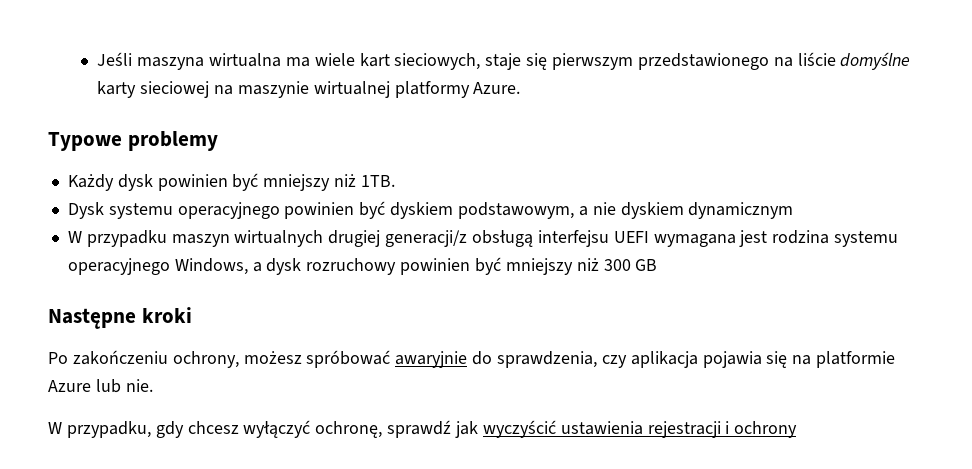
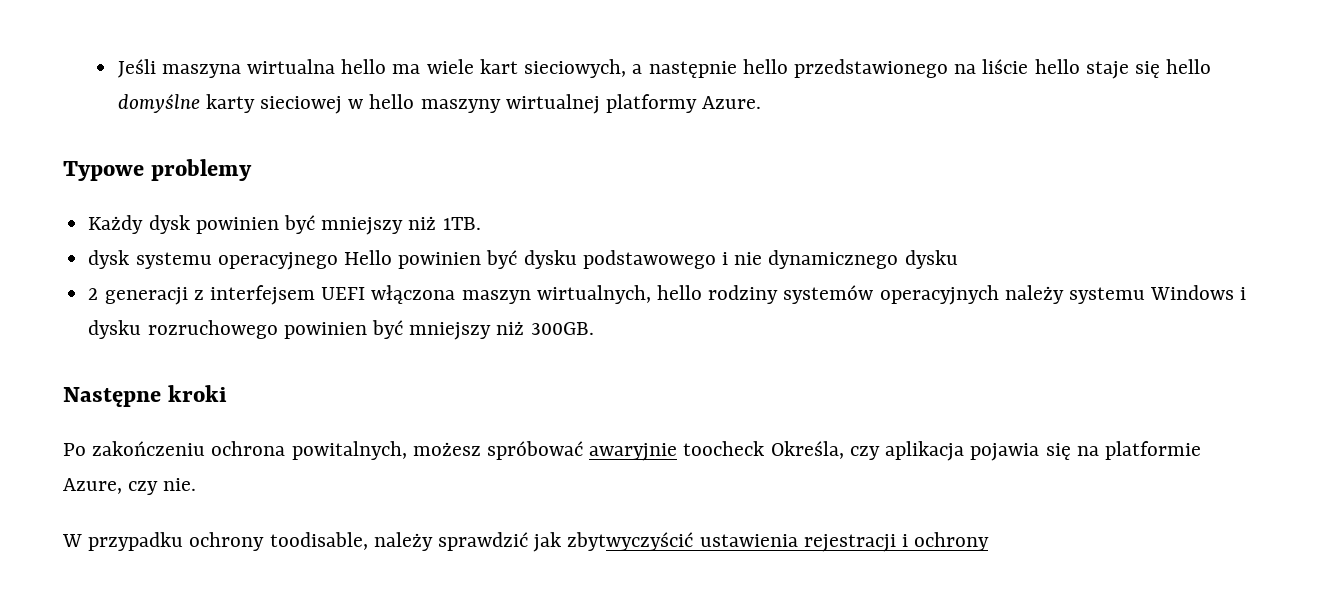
- Jeśli maszyna wirtualna ma wiele kart sieciowych, staje się pierwszym przedstawionego na liście domyślne karty sieciowej na maszynie wirtualnej platformy Azure.
+ Jeśli maszyna wirtualna hello ma wiele kart sieciowych, a następnie hello przedstawionego na liście hello staje się hello domyślne karty sieciowej w hello maszyny wirtualnej platformy Azure.
- Dysk systemu operacyjnego powinien być dyskiem podstawowym, a nie dyskiem dynamicznym
- W przypadku maszyn wirtualnych drugiej generacji/z obsługą interfejsu UEFI wymagana jest rodzina systemu operacyjnego Windows, a dysk rozruchowy powinien być mniejszy niż 300 GB
+ dysk systemu operacyjnego Hello powinien być dysku podstawowego i nie dynamicznego dysku
+ 2 generacji z interfejsem UEFI włączona maszyn wirtualnych, hello rodziny systemów operacyjnych należy systemu Windows i dysku rozruchowego powinien być mniejszy niż 300GB.
- Po zakończeniu ochrony, możesz spróbować awaryjnie do sprawdzenia, czy aplikacja pojawia się na platformie Azure lub nie.
+ Po zakończeniu ochrona powitalnych, możesz spróbować awaryjnie toocheck Określa, czy aplikacja pojawia się na platformie Azure, czy nie.
- W przypadku, gdy chcesz wyłączyć ochronę, sprawdź jak wyczyścić ustawienia rejestracji i ochrony
+ W przypadku ochrony toodisable, należy sprawdzić jak zbytwyczyścić ustawienia rejestracji i ochrony

